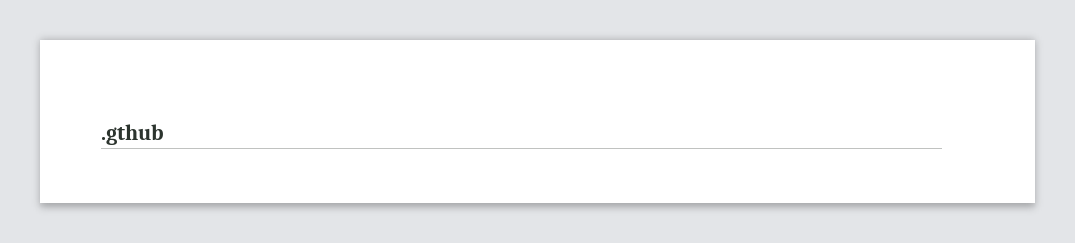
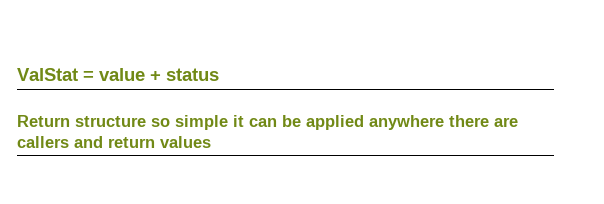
- .gthub
+ ValStat = value + status
+ Return structure so simple it can be applied anywhere there are callers and return values

